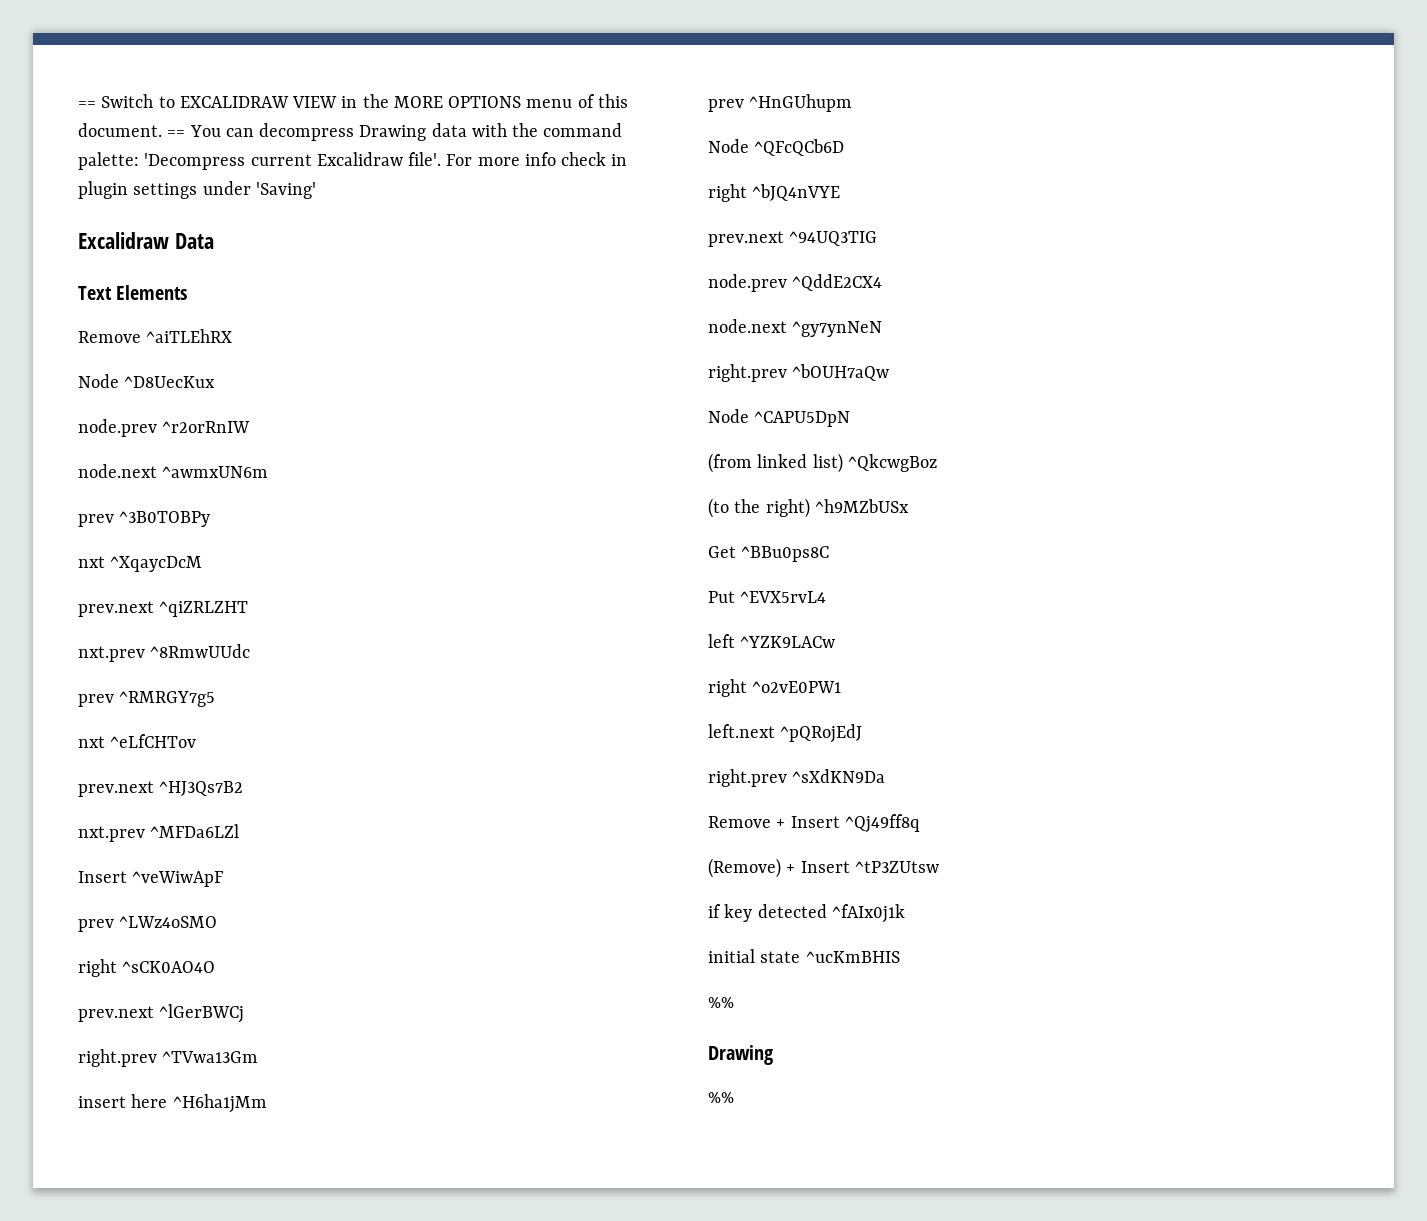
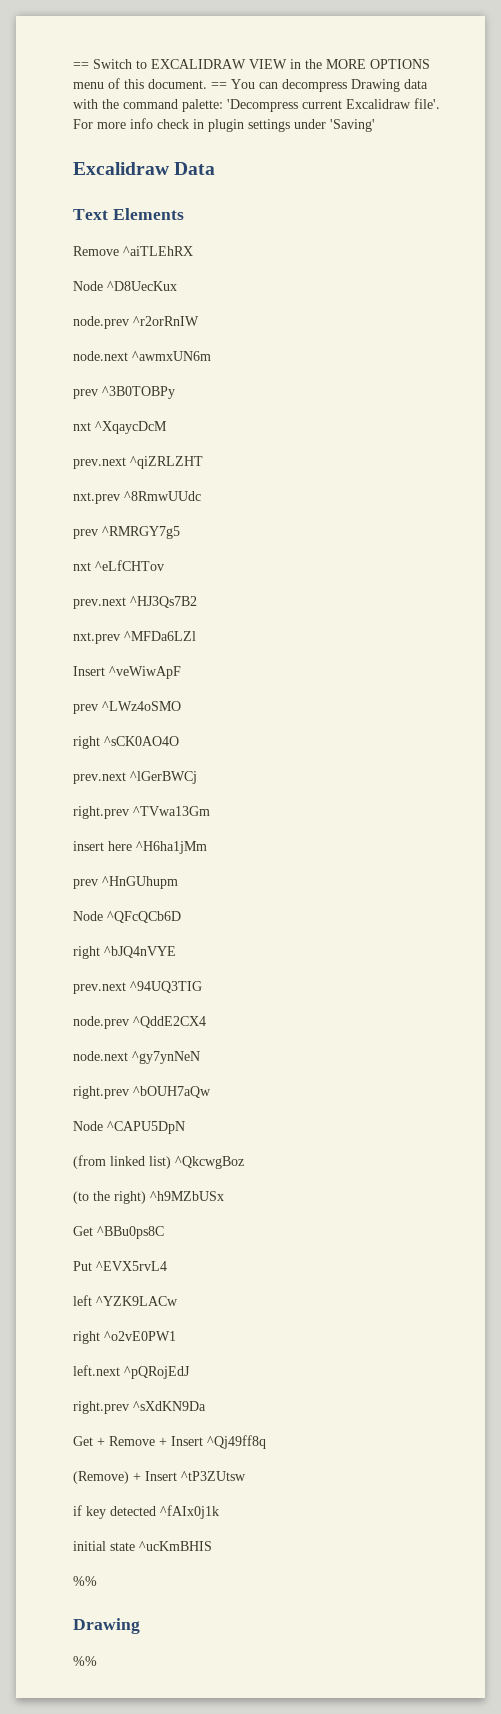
- Remove + Insert ^Qj49ff8q
+ Get + Remove + Insert ^Qj49ff8q

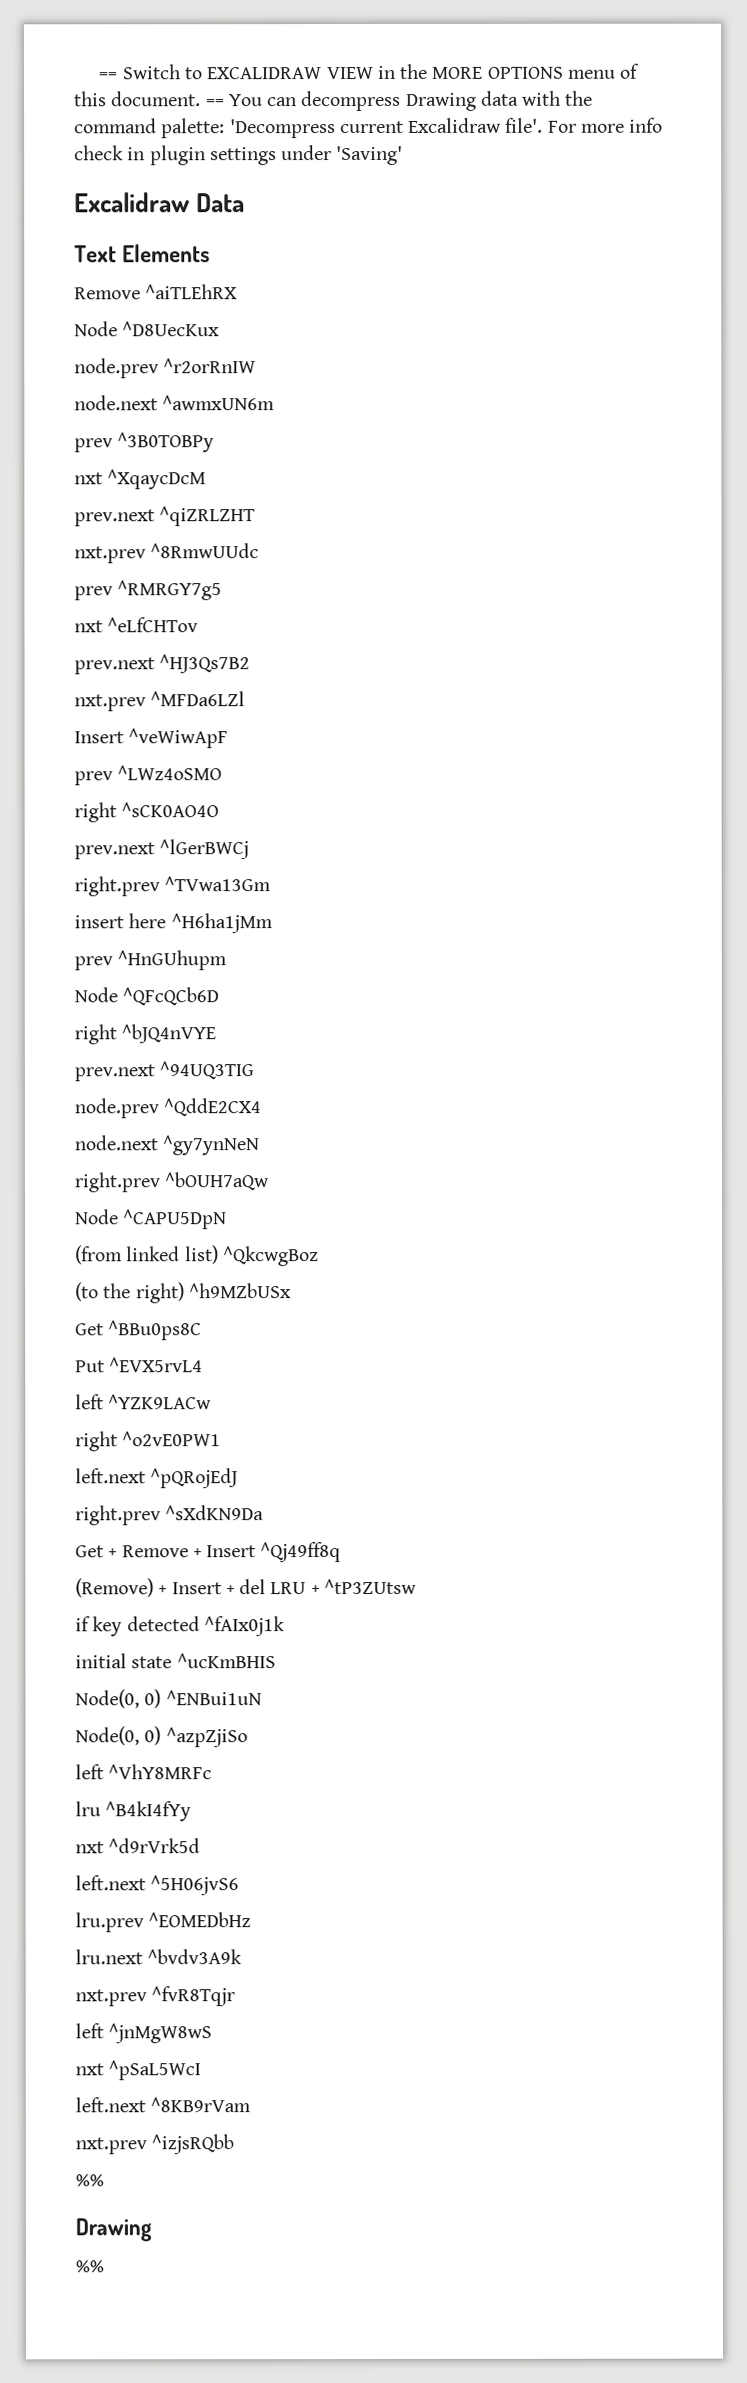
- (Remove) + Insert ^tP3ZUtsw
+ (Remove) + Insert + del LRU + ^tP3ZUtsw
+ Node(0, 0) ^ENBui1uN
+ Node(0, 0) ^azpZjiSo
+ left ^VhY8MRFc
+ lru ^B4kI4fYy
+ nxt ^d9rVrk5d
+ left.next ^5H06jvS6
+ lru.prev ^EOMEDbHz
+ lru.next ^bvdv3A9k
+ nxt.prev ^fvR8Tqjr
+ left ^jnMgW8wS
+ nxt ^pSaL5WcI
+ left.next ^8KB9rVam
+ nxt.prev ^izjsRQbb

